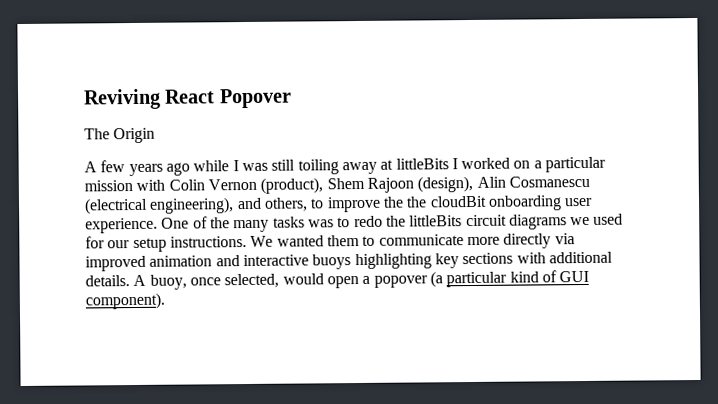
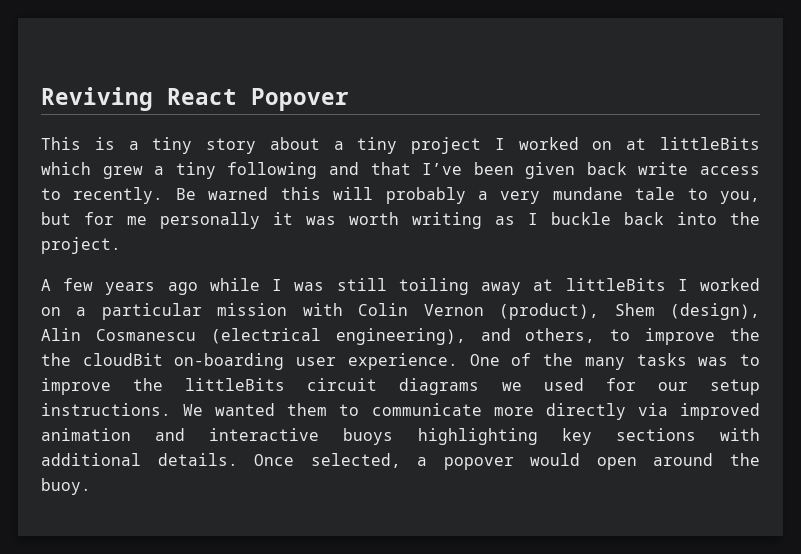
- The Origin
+ This is a tiny story about a tiny project I worked on at littleBits which grew a tiny following and that I’ve been given back write access to recently. Be warned this will probably a very mundane tale to you, but for me personally it was worth writing as I buckle back into the project.
- A few years ago while I was still toiling away at littleBits I worked on a particular mission with Colin Vernon (product), Shem Rajoon (design), Alin Cosmanescu (electrical engineering), and others, to improve the the cloudBit onboarding user experience.
+ A few years ago while I was still toiling away at littleBits I worked on a particular mission with Colin Vernon (product), Shem (design), Alin Cosmanescu (electrical engineering), and others, to improve the the cloudBit on-boarding user experience.
- One of the many tasks was to redo the littleBits circuit diagrams we used for our setup instructions.
+ One of the many tasks was to improve the littleBits circuit diagrams we used for our setup instructions.
- A buoy, once selected, would open a popover (a particular kind of GUI component).
+ Once selected, a popover would open around the buoy.

